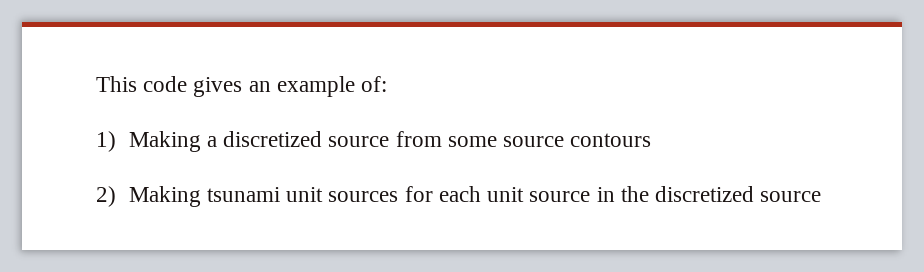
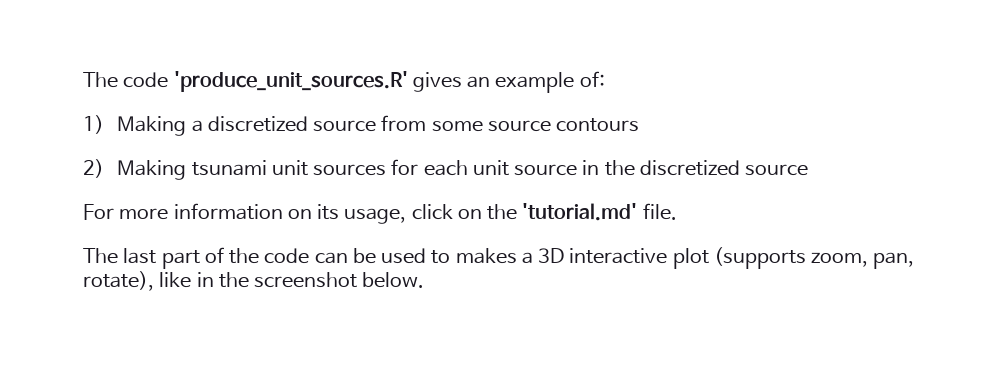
- This code gives an example of:
+ The code 'produce_unit_sources.R' gives an example of:
+ For more information on its usage, click on the 'tutorial.md' file.
+ The last part of the code can be used to makes a 3D interactive plot (supports zoom, pan, rotate), like in the screenshot below.

